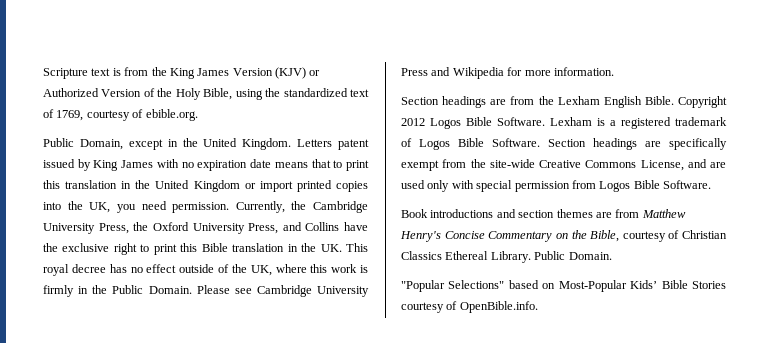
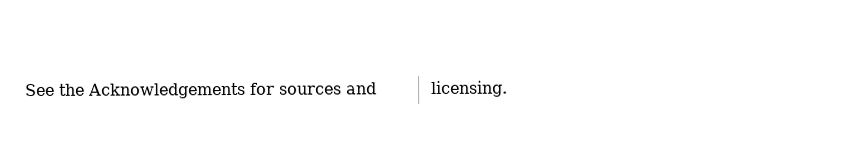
- Scripture text is from the King James Version (KJV) or Authorized Version of the Holy Bible, using the standardized text of 1769, courtesy of ebible.org.
- Public Domain, except in the United Kingdom. Letters patent issued by King James with no expiration date means that to print this translation in the United Kingdom or import printed copies into the UK, you need permission. Currently, the Cambridge University Press, the Oxford University Press, and Collins have the exclusive right to print this Bible translation in the UK. This royal decree has no effect outside of the UK, where this work is firmly in the Public Domain. Please see Cambridge University Press and Wikipedia for more information.
- Section headings are from the Lexham English Bible. Copyright 2012 Logos Bible Software. Lexham is a registered trademark of Logos Bible Software. Section headings are specifically exempt from the site-wide Creative Commons License, and are used only with special permission from Logos Bible Software.
- Book introductions and section themes are from Matthew Henry's Concise Commentary on the Bible, courtesy of Christian Classics Ethereal Library. Public Domain.
- "Popular Selections" based on Most-Popular Kids’ Bible Stories courtesy of OpenBible.info.
+ See the Acknowledgements for sources and licensing.

